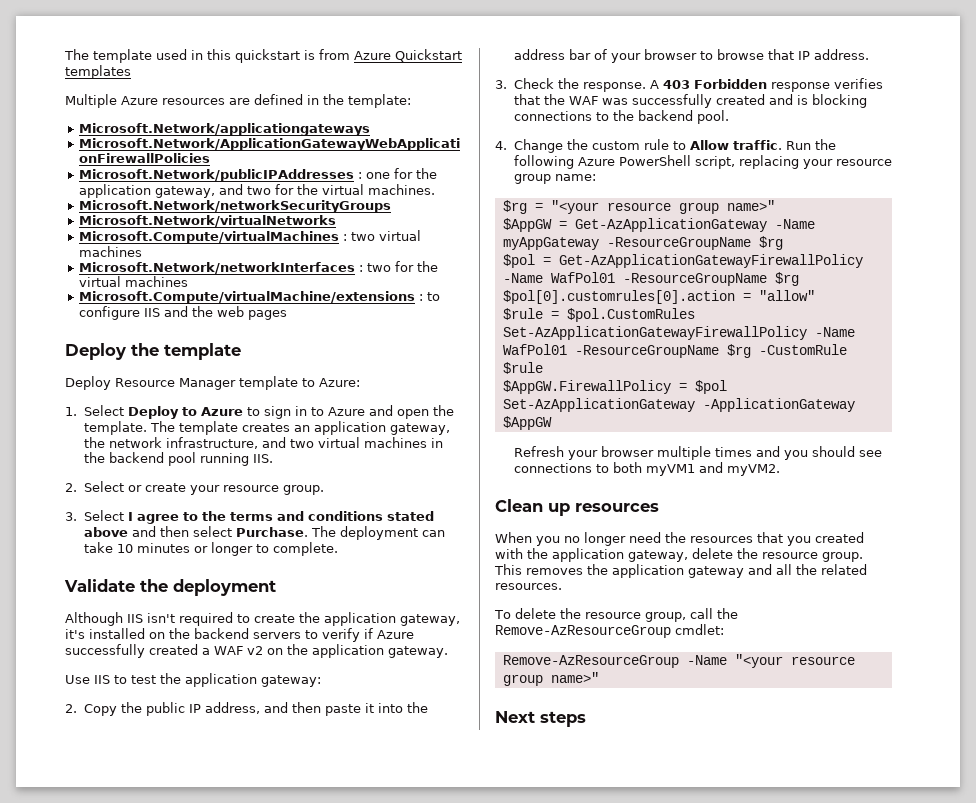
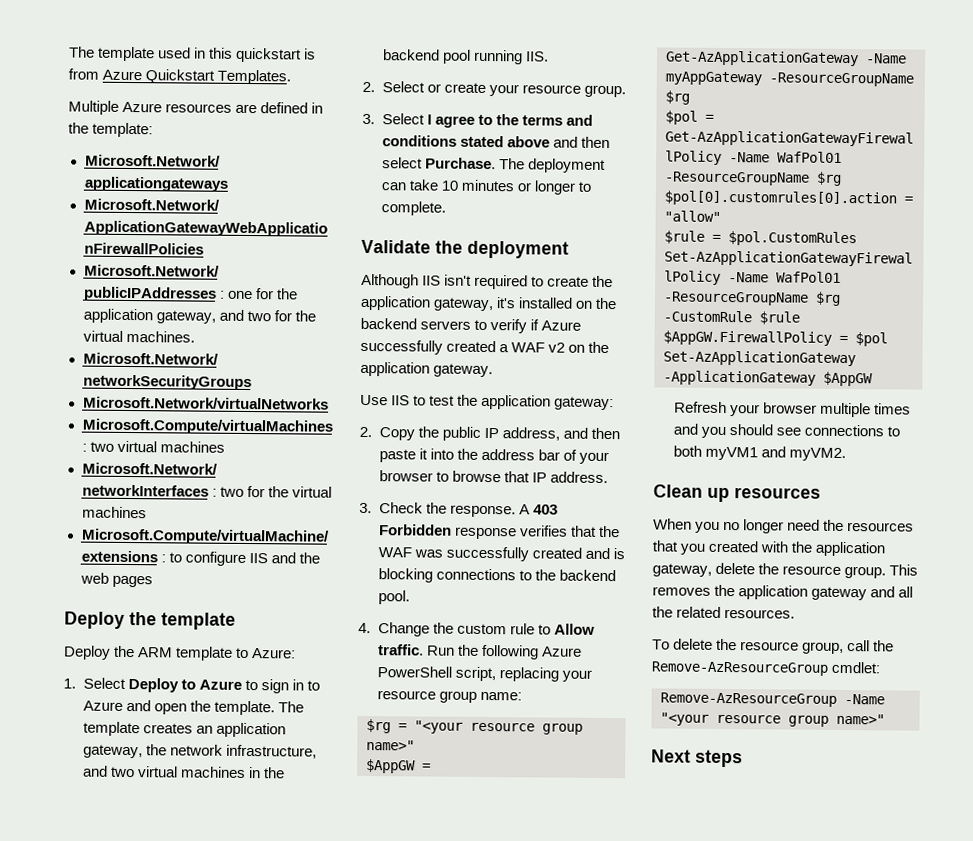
- The template used in this quickstart is from Azure Quickstart templates
+ The template used in this quickstart is from Azure Quickstart Templates.
- Deploy Resource Manager template to Azure:
+ Deploy the ARM template to Azure:

